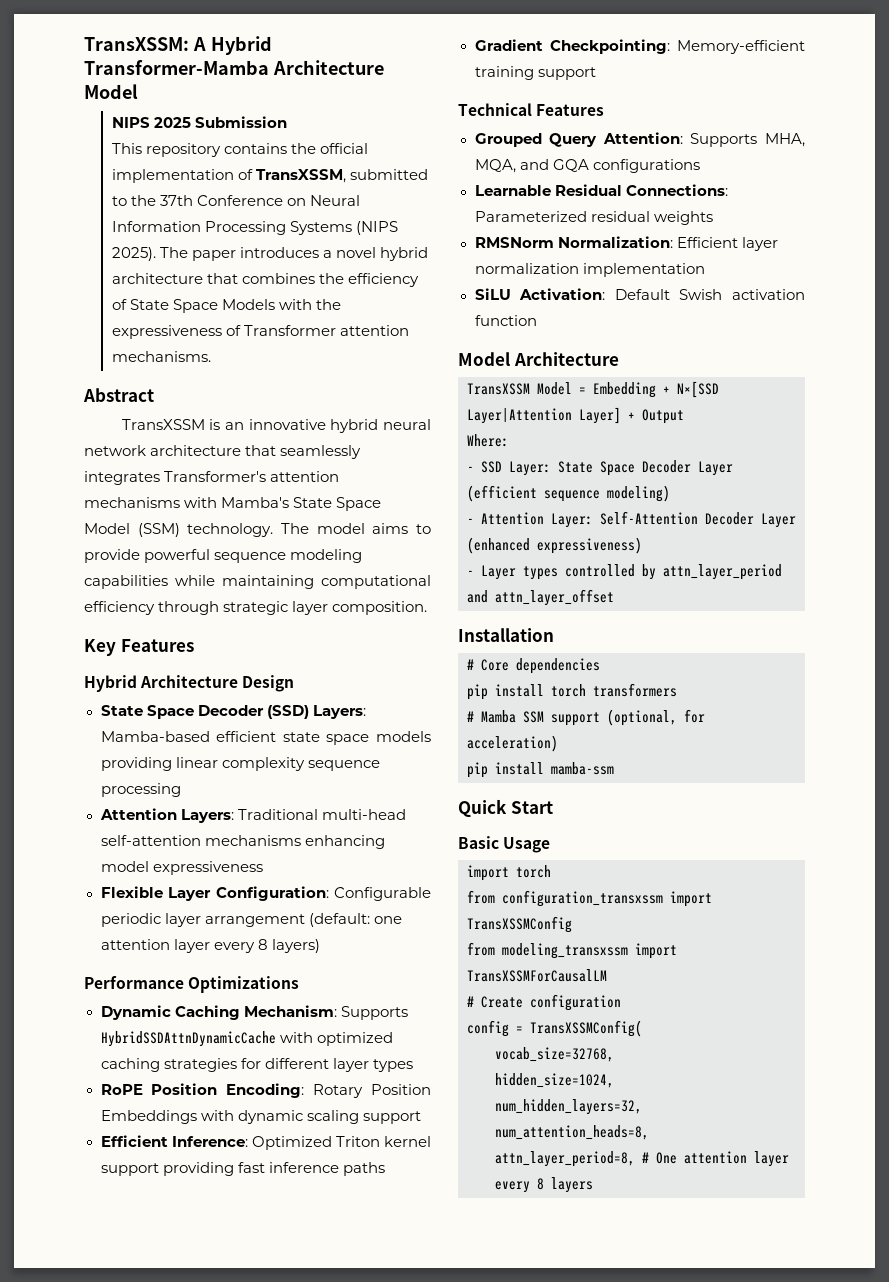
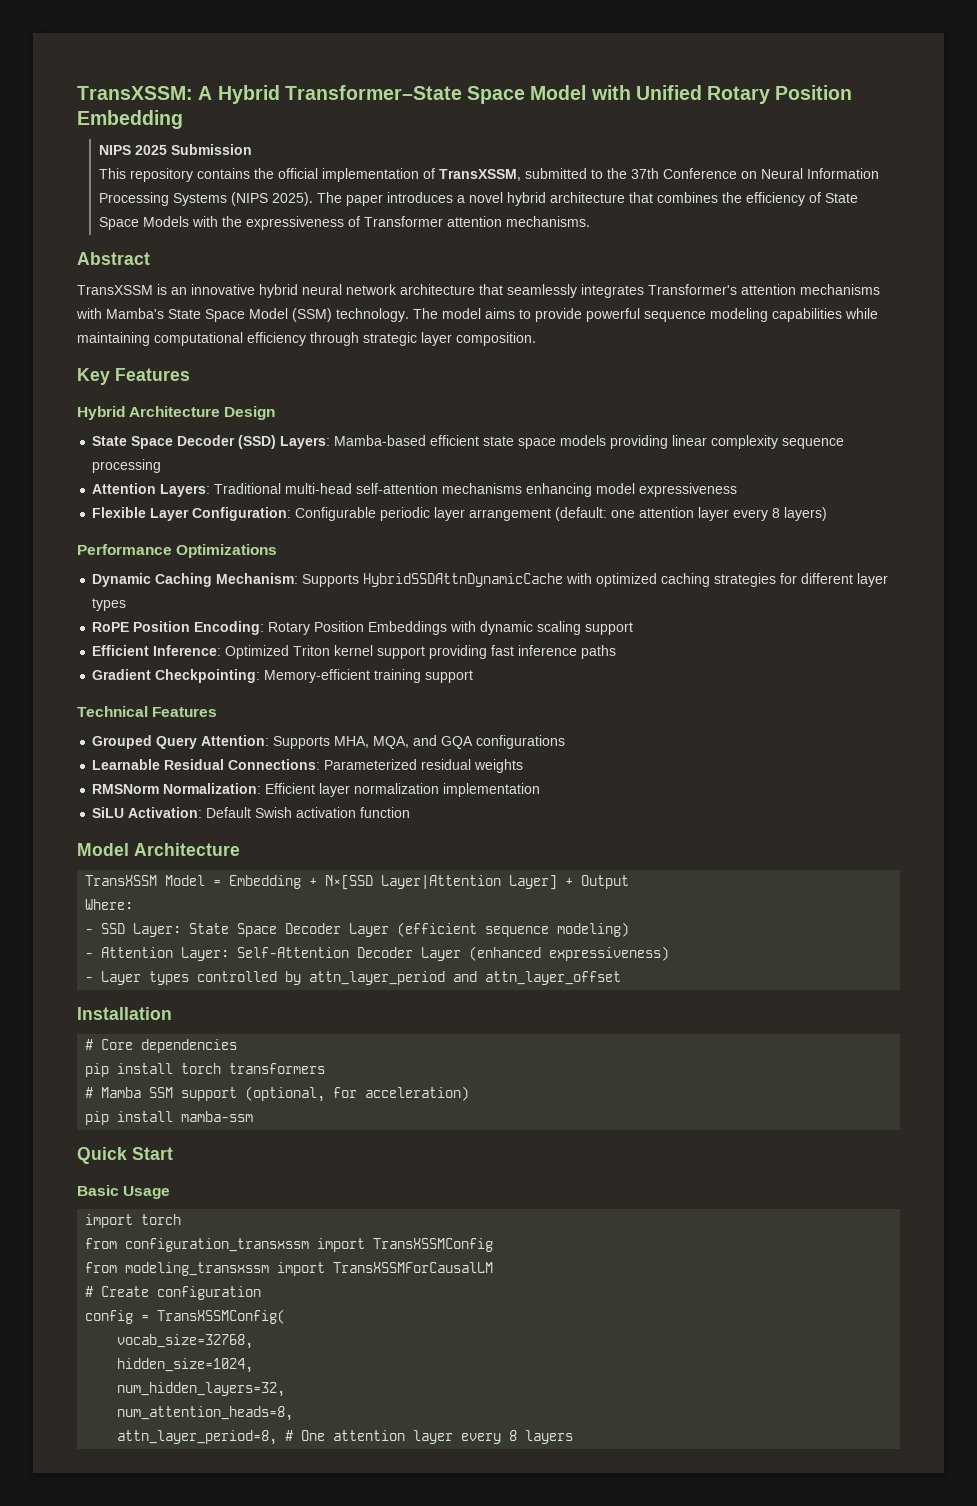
- TransXSSM: A Hybrid Transformer-Mamba Architecture Model
+ TransXSSM: A Hybrid Transformer–State Space Model with Unified Rotary Position Embedding

